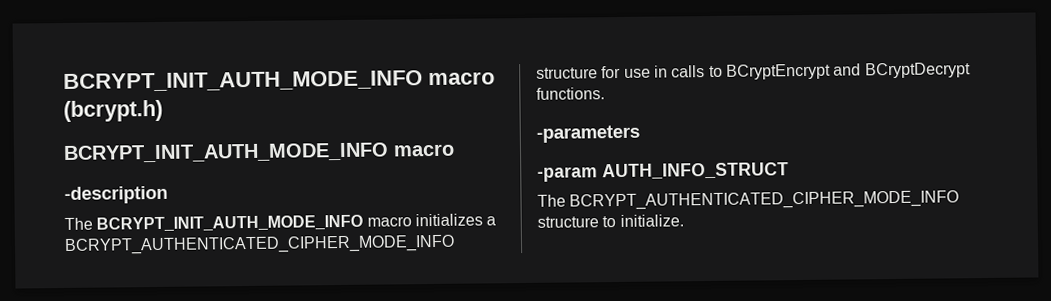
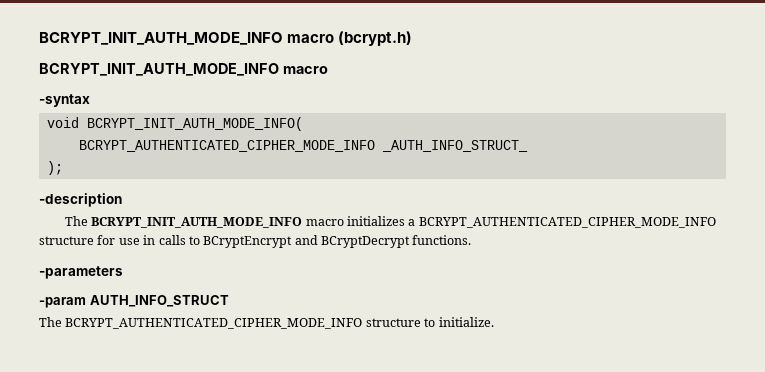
+ -syntax
+ void BCRYPT_INIT_AUTH_MODE_INFO(
+ BCRYPT_AUTHENTICATED_CIPHER_MODE_INFO _AUTH_INFO_STRUCT_
+ );

